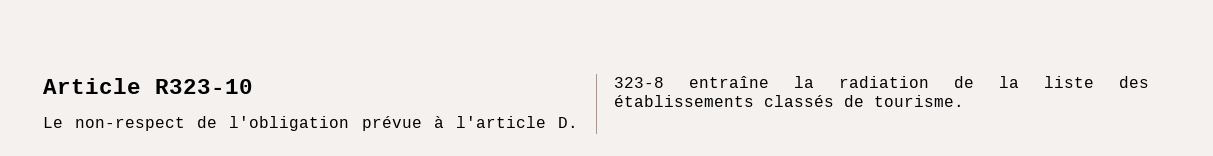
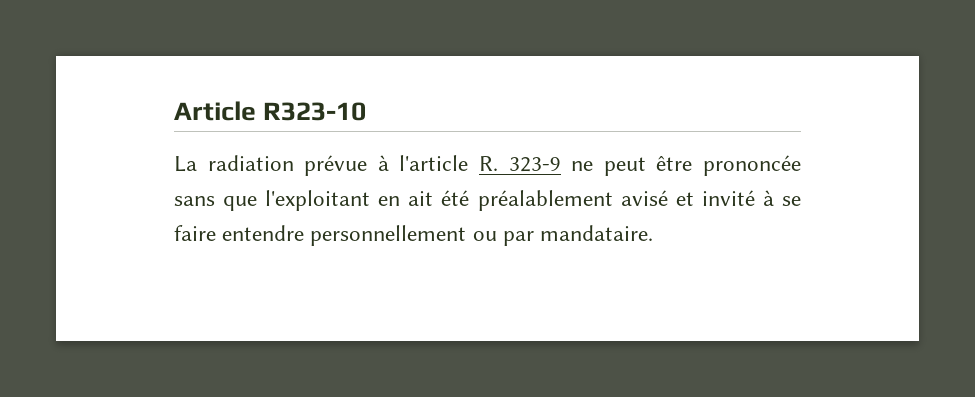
- Le non-respect de l'obligation prévue à l'article D. 323-8 entraîne la radiation de la liste des établissements classés de tourisme.
+ La radiation prévue à l'article R. 323-9 ne peut être prononcée sans que l'exploitant en ait été préalablement avisé et invité à se faire entendre personnellement ou par mandataire.

